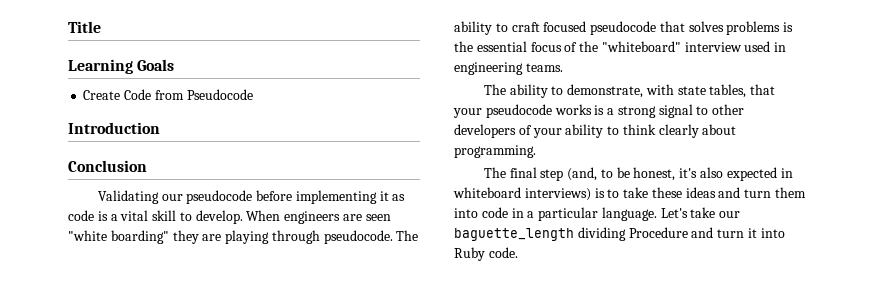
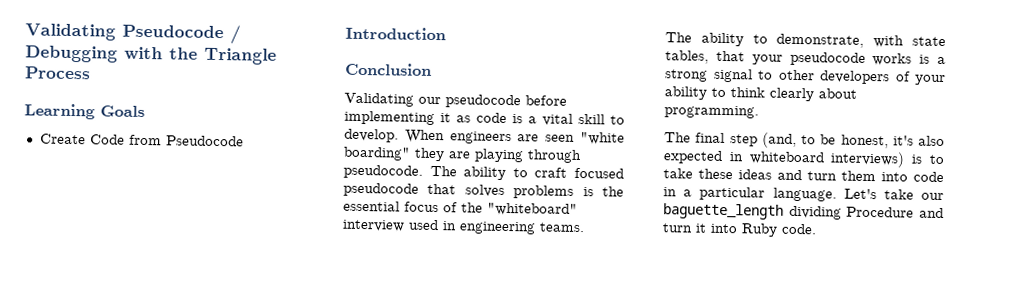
- Title
+ Validating Pseudocode / Debugging with the Triangle Process

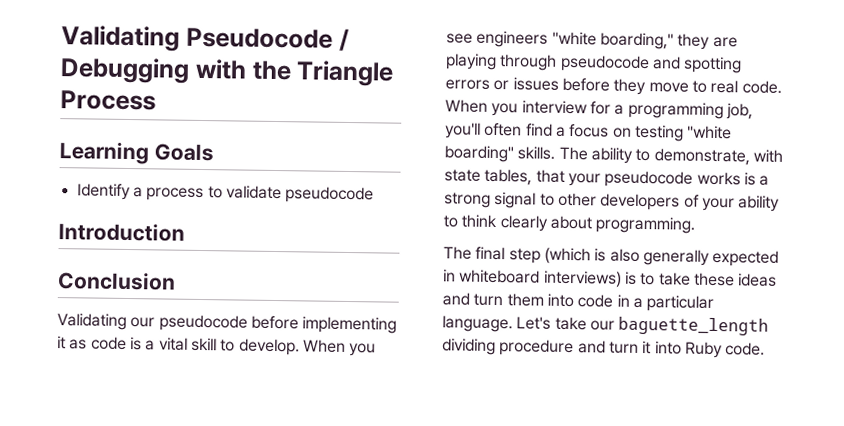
- Create Code from Pseudocode
+ Identify a process to validate pseudocode
- When engineers are seen "white boarding" they are playing through pseudocode. The ability to craft focused pseudocode that solves problems is the essential focus of the "whiteboard" interview used in engineering teams.
- The ability to demonstrate, with state tables, that your pseudocode works is a strong signal to other developers of your ability to think clearly about programming.
+ When you see engineers "white boarding," they are playing through pseudocode and spotting errors or issues before they move to real code. When you interview for a programming job, you'll often find a focus on testing "white boarding" skills. The ability to demonstrate, with state tables, that your pseudocode works is a strong signal to other developers of your ability to think clearly about programming.
- The final step (and, to be honest, it's also expected in whiteboard interviews) is to take these ideas and turn them into code in a particular language.
+ The final step (which is also generally expected in whiteboard interviews) is to take these ideas and turn them into code in a particular language.
- Let's take our baguette_length dividing Procedure and turn it into Ruby code.
+ Let's take our baguette_length dividing procedure and turn it into Ruby code.

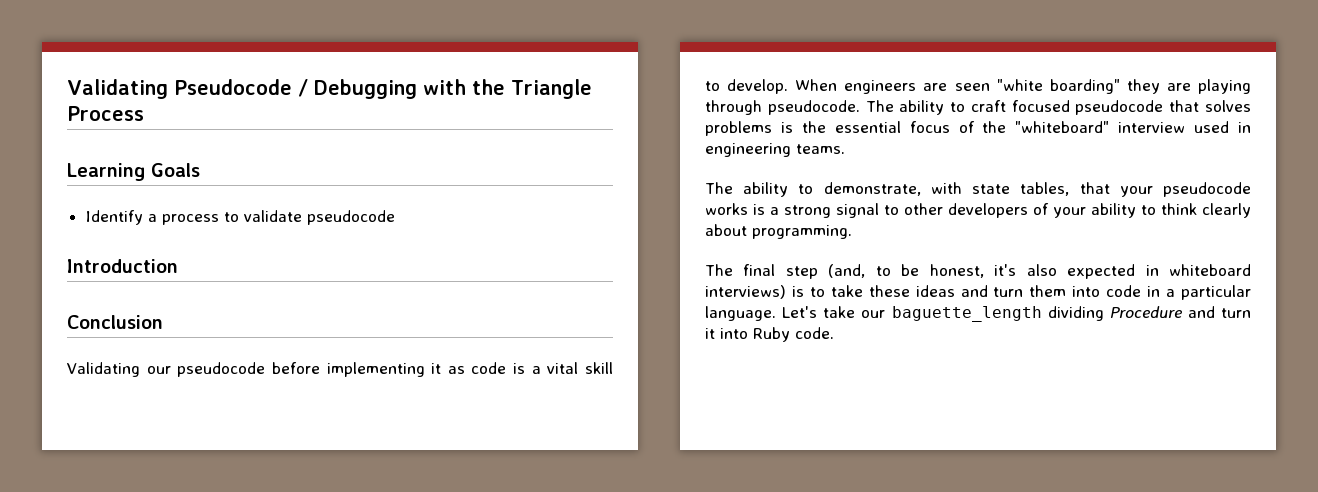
- When you see engineers "white boarding," they are playing through pseudocode and spotting errors or issues before they move to real code. When you interview for a programming job, you'll often find a focus on testing "white boarding" skills. The ability to demonstrate, with state tables, that your pseudocode works is a strong signal to other developers of your ability to think clearly about programming.
+ When engineers are seen "white boarding" they are playing through pseudocode. The ability to craft focused pseudocode that solves problems is the essential focus of the "whiteboard" interview used in engineering teams.
+ The ability to demonstrate, with state tables, that your pseudocode works is a strong signal to other developers of your ability to think clearly about programming.
- The final step (which is also generally expected in whiteboard interviews) is to take these ideas and turn them into code in a particular language.
+ The final step (and, to be honest, it's also expected in whiteboard interviews) is to take these ideas and turn them into code in a particular language.
- Let's take our baguette_length dividing procedure and turn it into Ruby code.
+ Let's take our baguette_length dividing Procedure and turn it into Ruby code.

